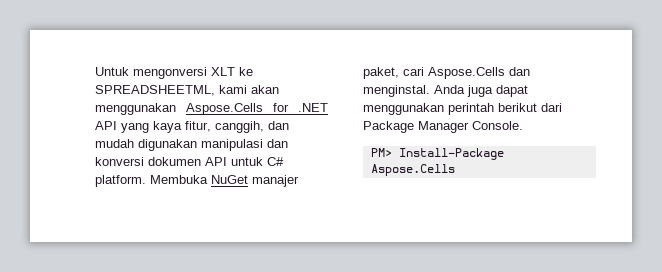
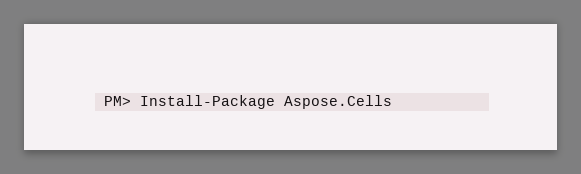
- Untuk mengonversi XLT ke SPREADSHEETML, kami akan menggunakan Aspose.Cells for .NET API yang kaya fitur, canggih, dan mudah digunakan manipulasi dan konversi dokumen API untuk C# platform. Membuka NuGet manajer paket, cari Aspose.Cells dan menginstal. Anda juga dapat menggunakan perintah berikut dari Package Manager Console.

